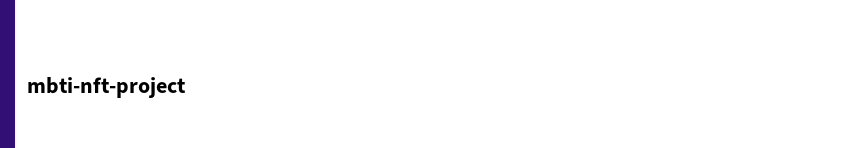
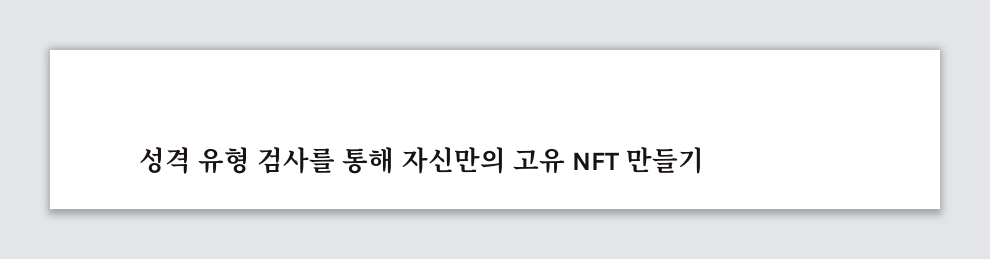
- mbti-nft-project
+ 성격 유형 검사를 통해 자신만의 고유 NFT 만들기

